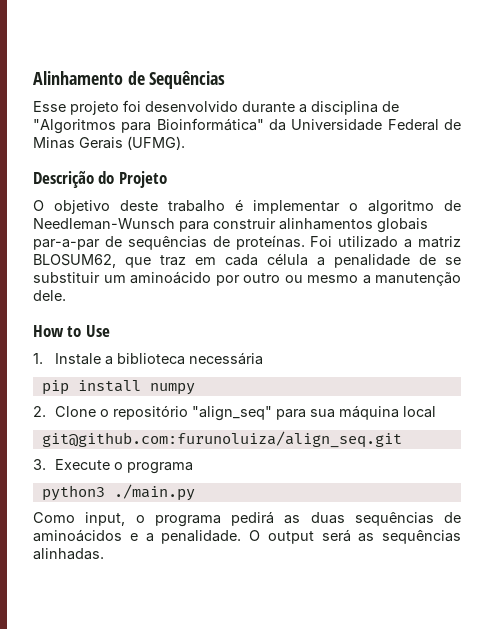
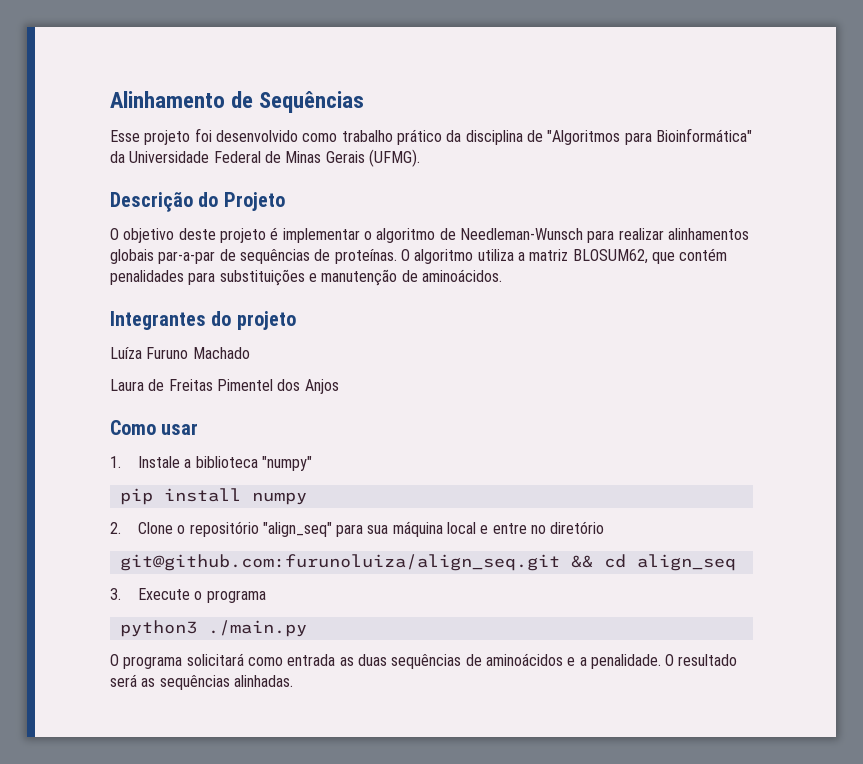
- Esse projeto foi desenvolvido durante a disciplina de "Algoritmos para Bioinformática" da Universidade Federal de Minas Gerais (UFMG).
+ Esse projeto foi desenvolvido como trabalho prático da disciplina de "Algoritmos para Bioinformática" da Universidade Federal de Minas Gerais (UFMG).
- O objetivo deste trabalho é implementar o algoritmo de Needleman-Wunsch para construir alinhamentos globais par-a-par de sequências de proteínas.
+ O objetivo deste projeto é implementar o algoritmo de Needleman-Wunsch para realizar alinhamentos globais par-a-par de sequências de proteínas.
- Foi utilizado a matriz BLOSUM62, que traz em cada célula a penalidade de se substituir um aminoácido por outro ou mesmo a manutenção dele.
- How to Use
+ O algoritmo utiliza a matriz BLOSUM62, que contém penalidades para substituições e manutenção de aminoácidos.
+ Integrantes do projeto
+ Luíza Furuno Machado
+ Laura de Freitas Pimentel dos Anjos
+ Como usar
- 1. Instale a biblioteca necessária
+ 1. Instale a biblioteca "numpy"
- 2. Clone o repositório "align_seq" para sua máquina local
- git@github.com:furunoluiza/align_seq.git
+ 2. Clone o repositório "align_seq" para sua máquina local e entre no diretório
+ git@github.com:furunoluiza/align_seq.git && cd align_seq
- Como input, o programa pedirá as duas sequências de aminoácidos e a penalidade.
+ O programa solicitará como entrada as duas sequências de aminoácidos e a penalidade.
- O output será as sequências alinhadas.
+ O resultado será as sequências alinhadas.

